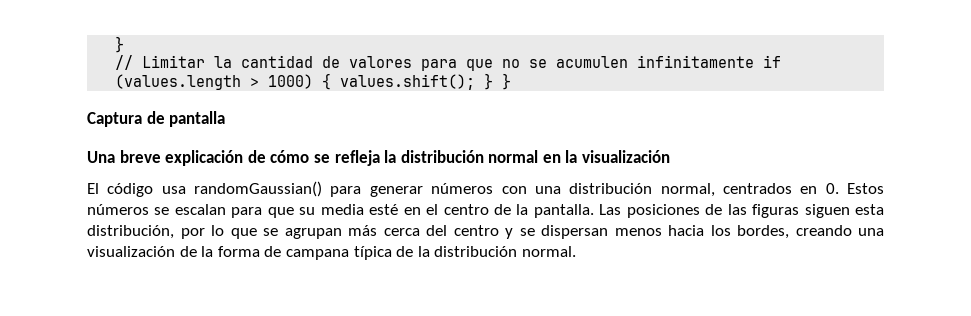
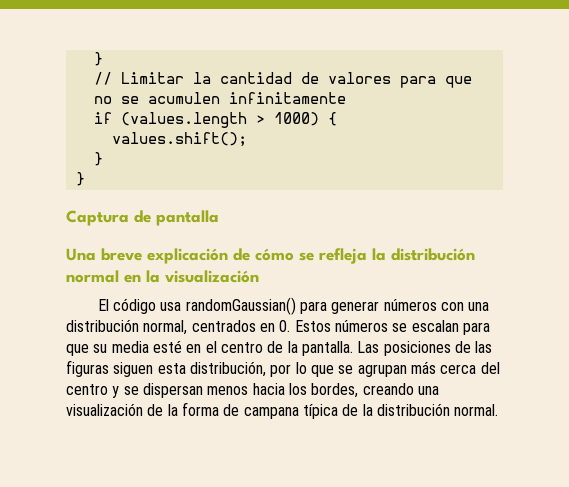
- // Limitar la cantidad de valores para que no se acumulen infinitamente if (values.length > 1000) { values.shift(); } }
+ // Limitar la cantidad de valores para que no se acumulen infinitamente
+ if (values.length > 1000) {
+ values.shift();
+ }
+ }

